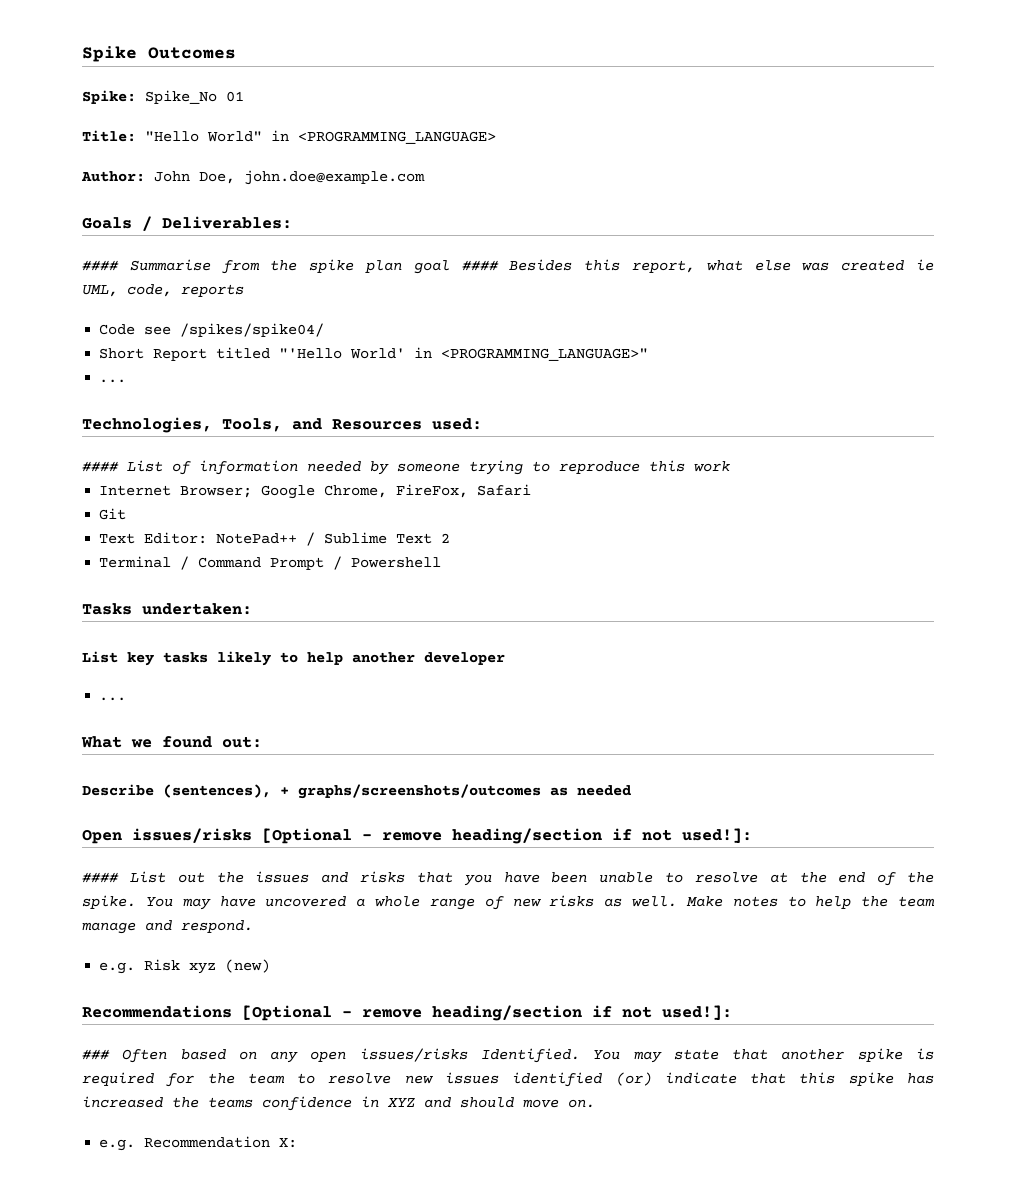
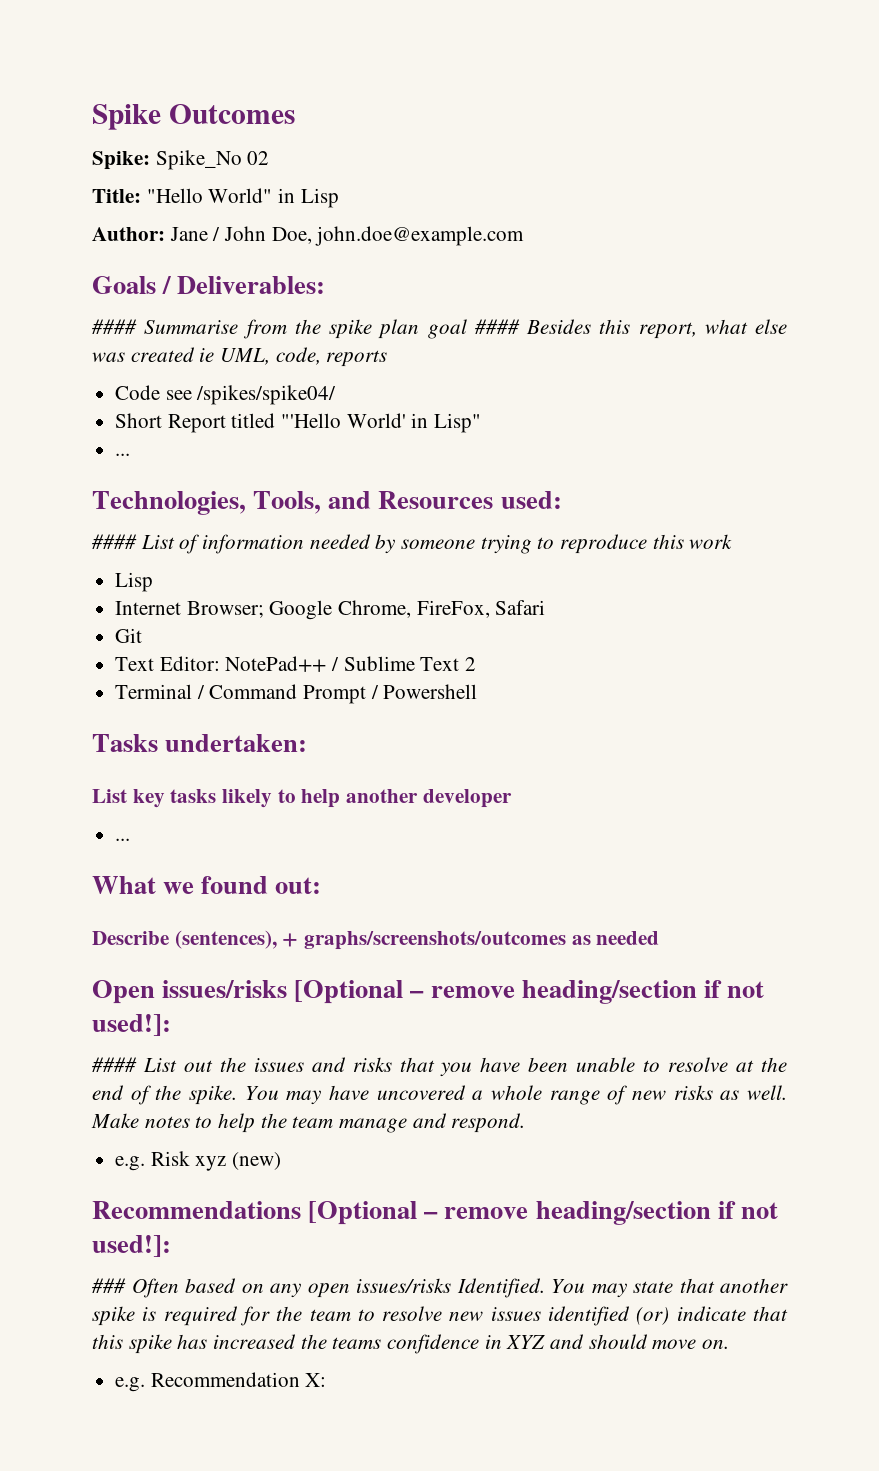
- Spike: Spike_No 01
+ Spike: Spike_No 02
- Title: "Hello World" in <PROGRAMMING_LANGUAGE>
+ Title: "Hello World" in Lisp
- Author: John Doe, john.doe@example.com
+ Author: Jane / John Doe, john.doe@example.com
- Short Report titled "'Hello World' in <PROGRAMMING_LANGUAGE>"
+ Short Report titled "'Hello World' in Lisp"
  #### List of information needed by someone trying to reproduce this work
+ Lisp

